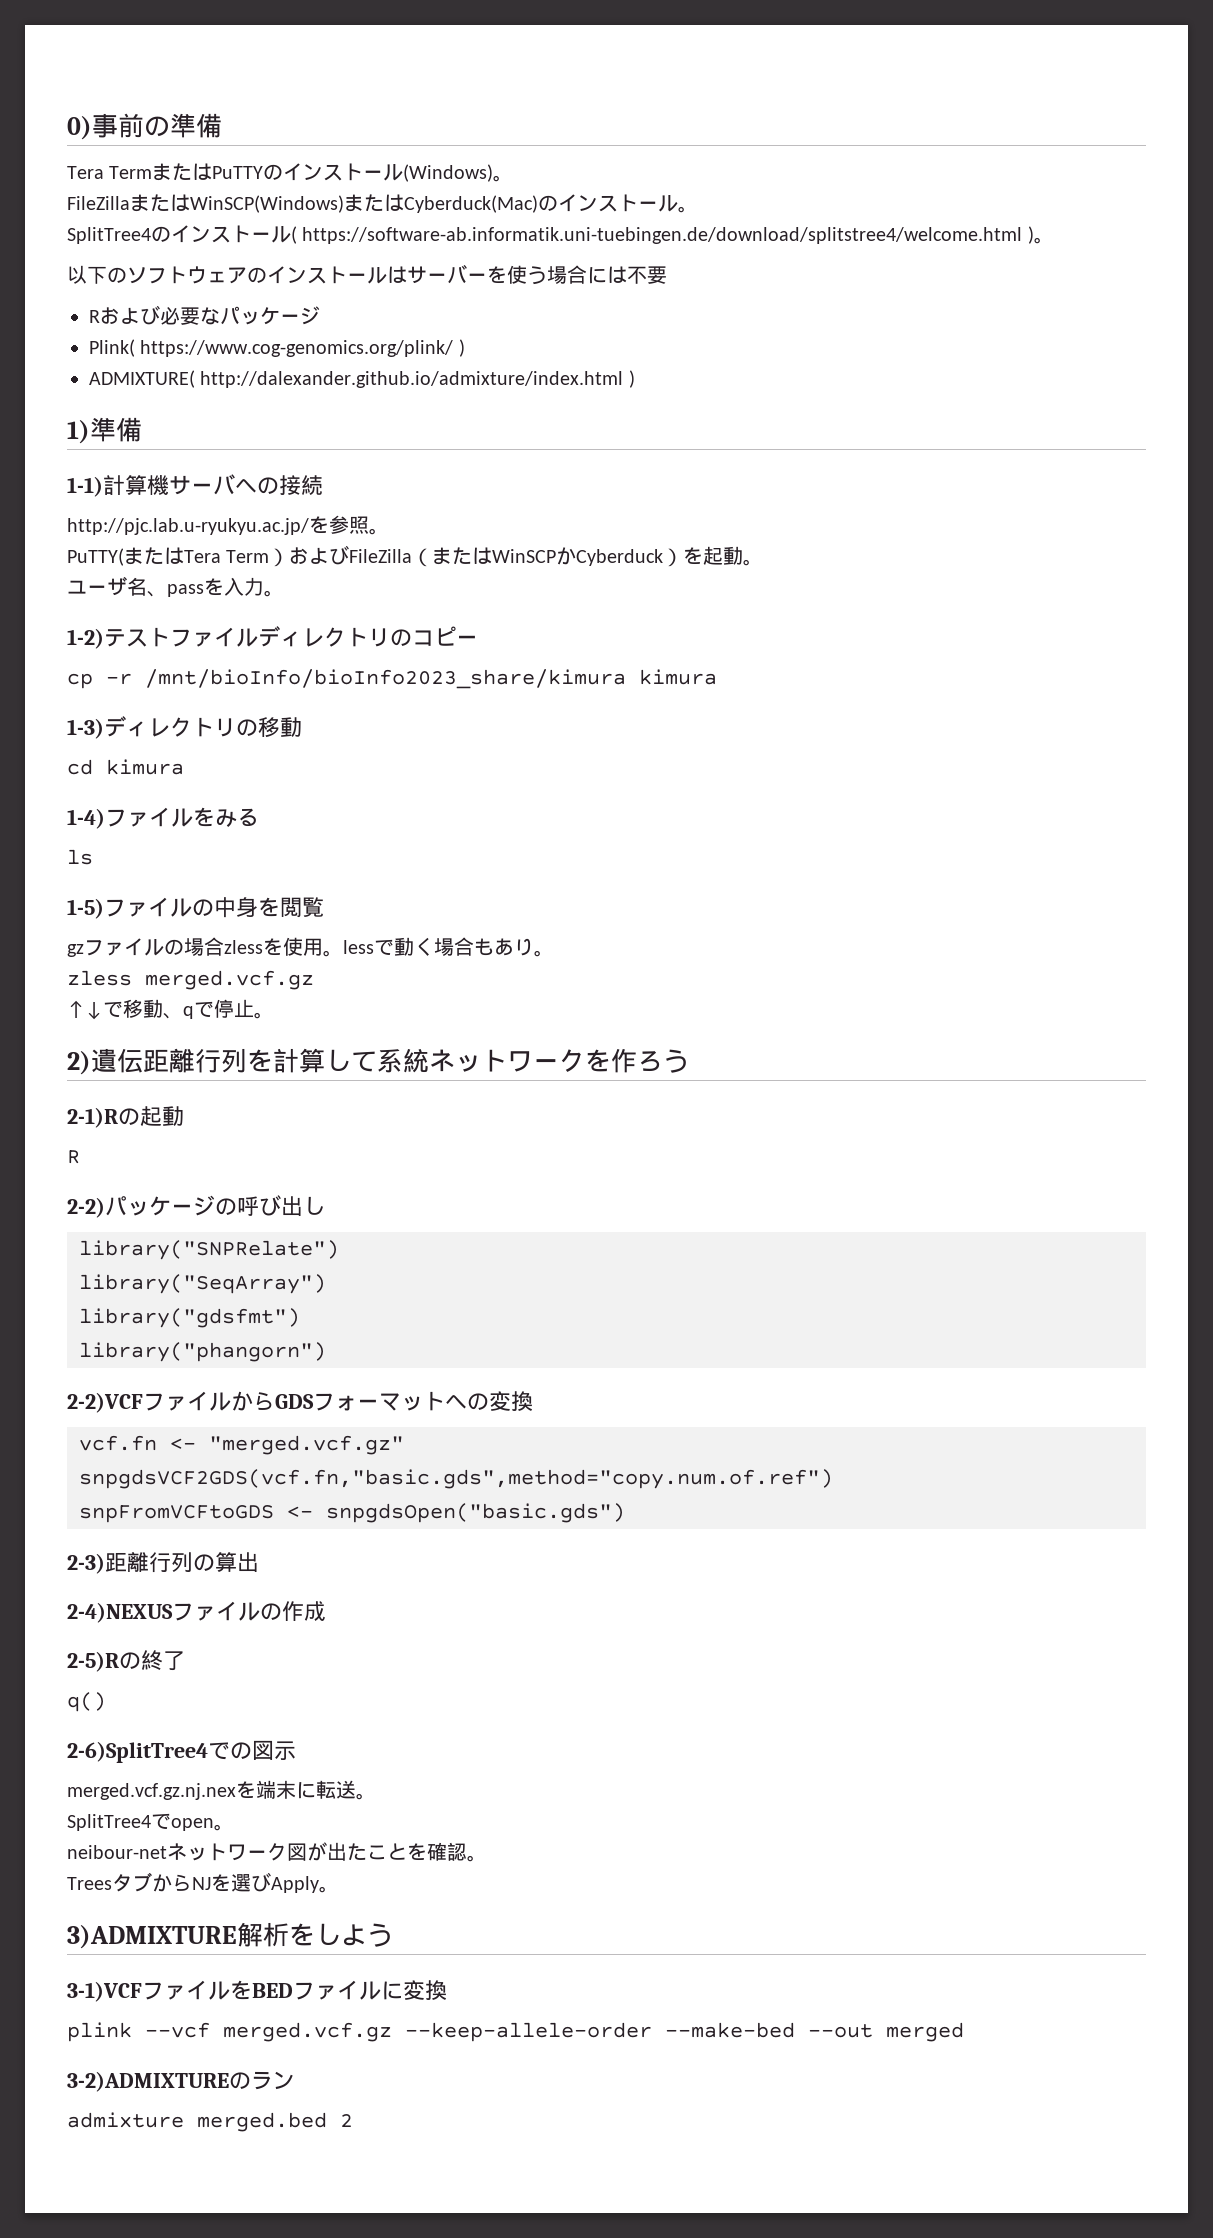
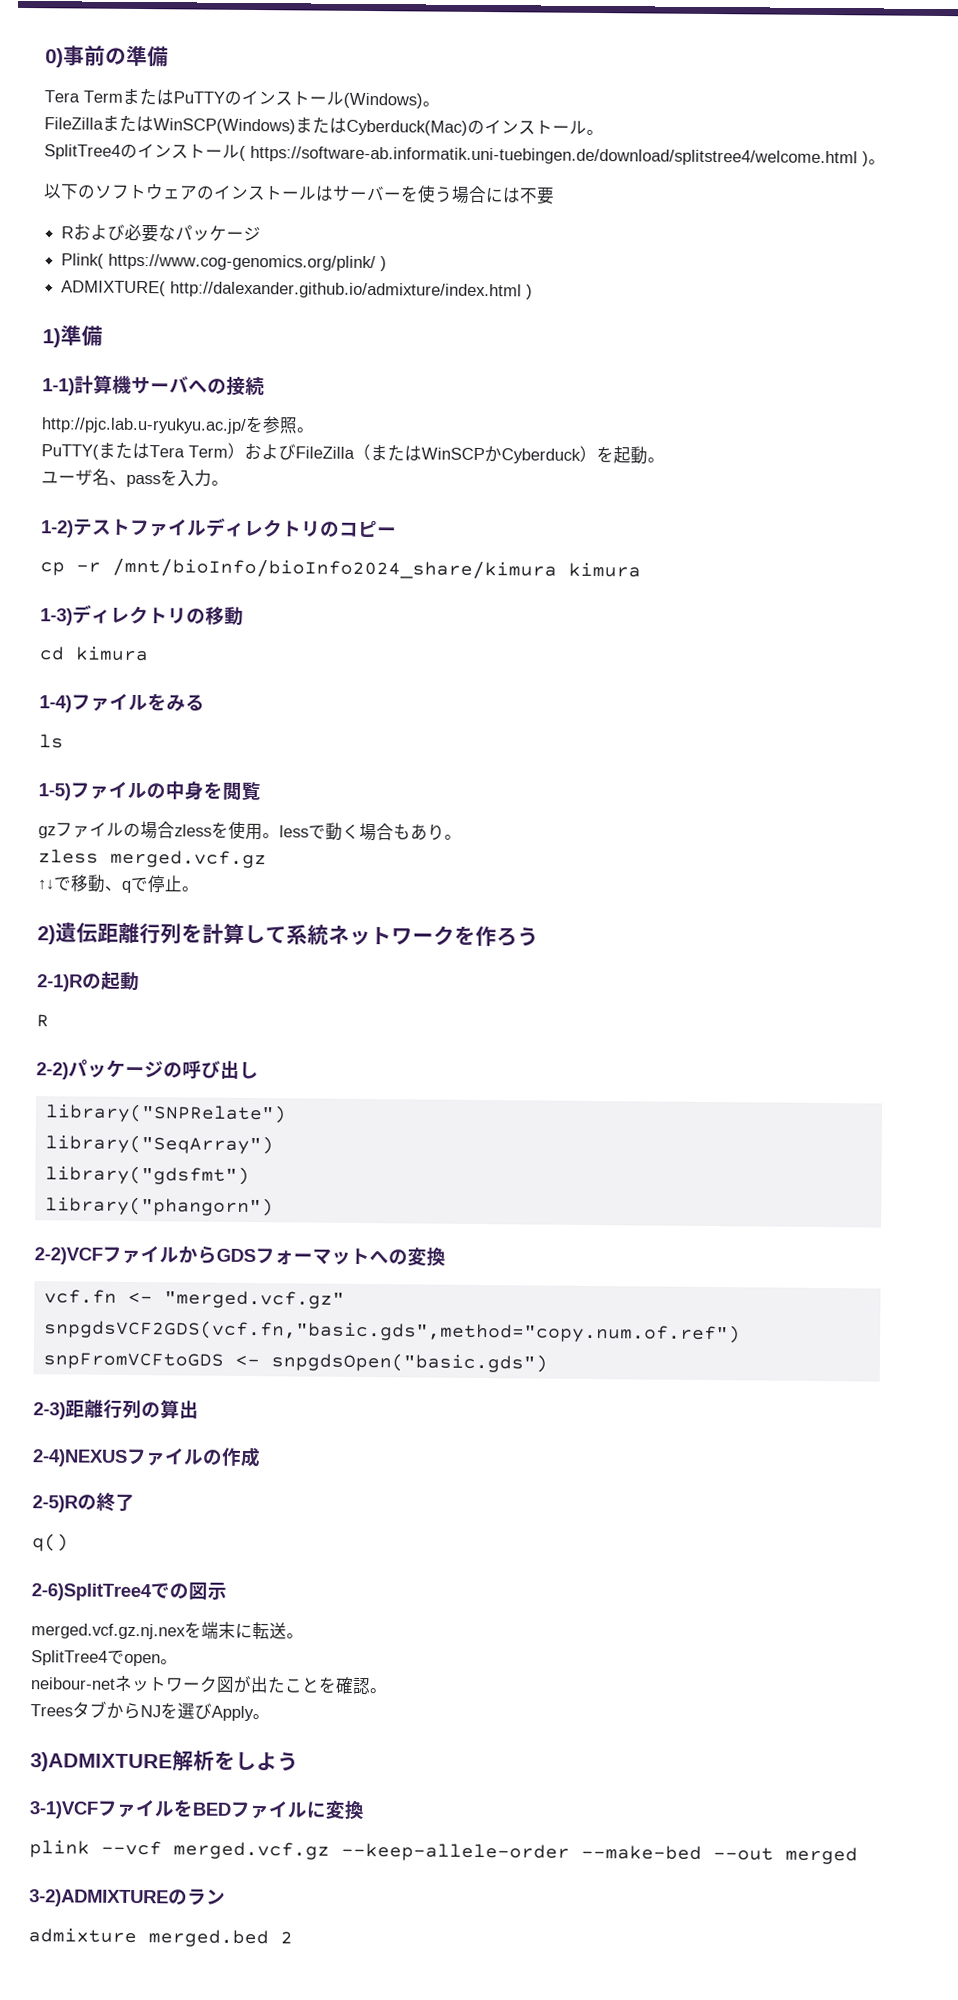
- cp -r /mnt/bioInfo/bioInfo2023_share/kimura kimura
+ cp -r /mnt/bioInfo/bioInfo2024_share/kimura kimura

